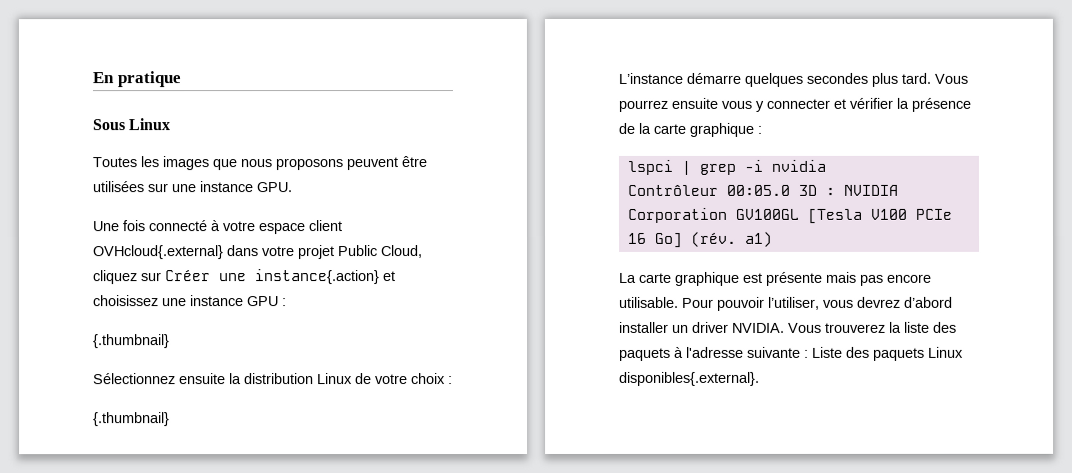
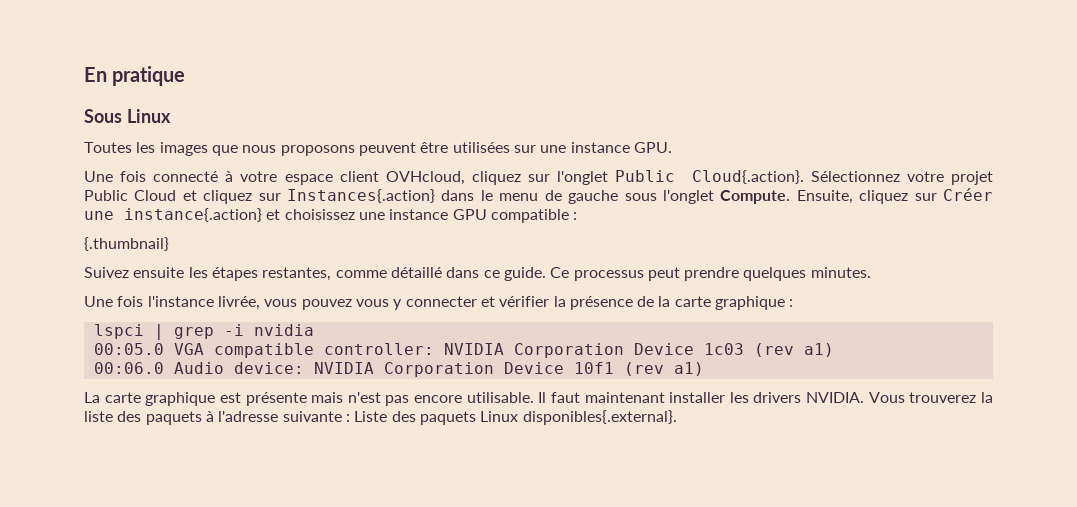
- Une fois connecté à votre espace client OVHcloud{.external} dans votre projet Public Cloud, cliquez sur Créer une instance{.action} et choisissez une instance GPU :
+ Une fois connecté à votre espace client OVHcloud, cliquez sur l'onglet Public Cloud{.action}. Sélectionnez votre projet Public Cloud et cliquez sur Instances{.action} dans le menu de gauche sous l'onglet Compute. Ensuite, cliquez sur Créer une instance{.action} et choisissez une instance GPU compatible :
  {.thumbnail}
- Sélectionnez ensuite la distribution Linux de votre choix :
- {.thumbnail}
- L’instance démarre quelques secondes plus tard. Vous pourrez ensuite vous y connecter et vérifier la présence de la carte graphique :
+ Suivez ensuite les étapes restantes, comme détaillé dans ce guide. Ce processus peut prendre quelques minutes.
+ Une fois l'instance livrée, vous pouvez vous y connecter et vérifier la présence de la carte graphique :
- Contrôleur 00:05.0 3D : NVIDIA Corporation GV100GL [Tesla V100 PCIe 16 Go] (rév. a1)
+ 00:05.0 VGA compatible controller: NVIDIA Corporation Device 1c03 (rev a1)
+ 00:06.0 Audio device: NVIDIA Corporation Device 10f1 (rev a1)
- La carte graphique est présente mais pas encore utilisable.
+ La carte graphique est présente mais n'est pas encore utilisable.
- Pour pouvoir l’utiliser, vous devrez d’abord installer un driver NVIDIA.
+ Il faut maintenant installer les drivers NVIDIA.

